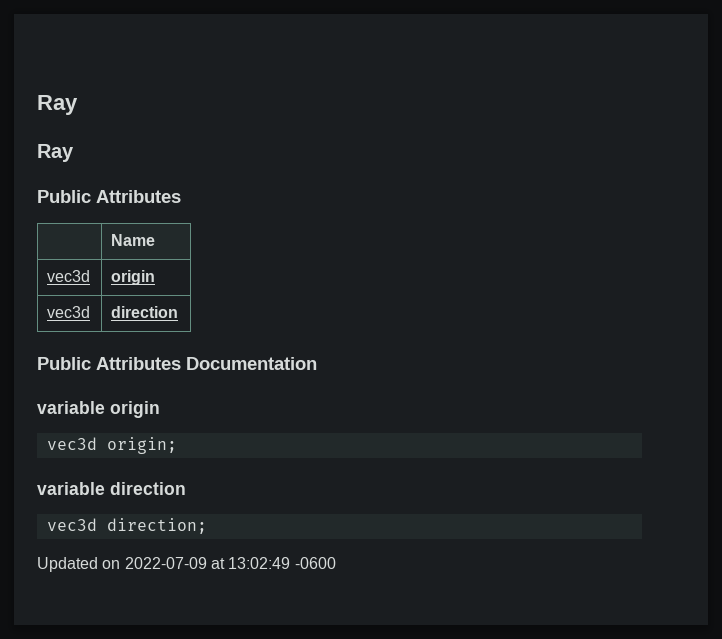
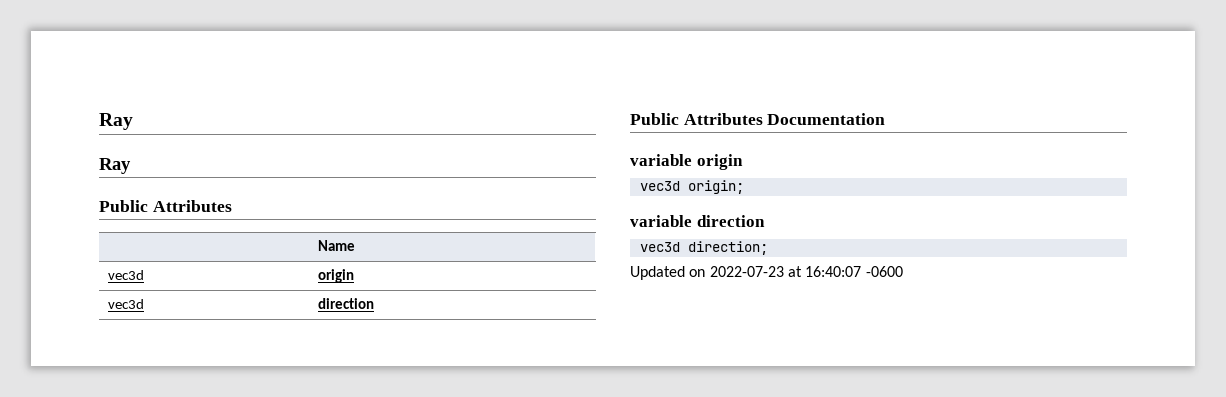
- Updated on 2022-07-09 at 13:02:49 -0600
+ Updated on 2022-07-23 at 16:40:07 -0600

